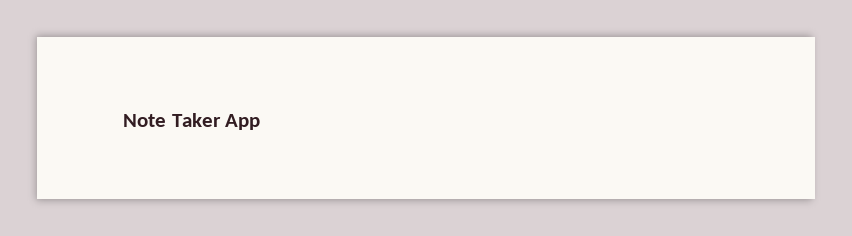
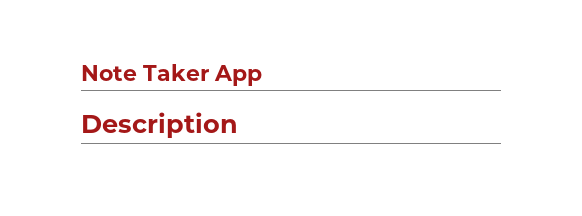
+ Description

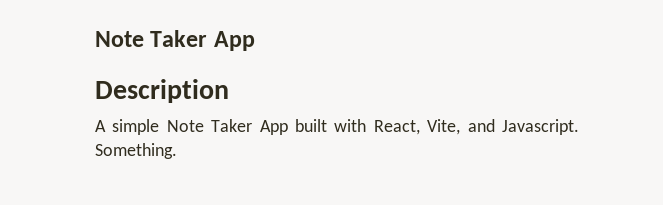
+ A simple Note Taker App built with React, Vite, and Javascript. Something.

